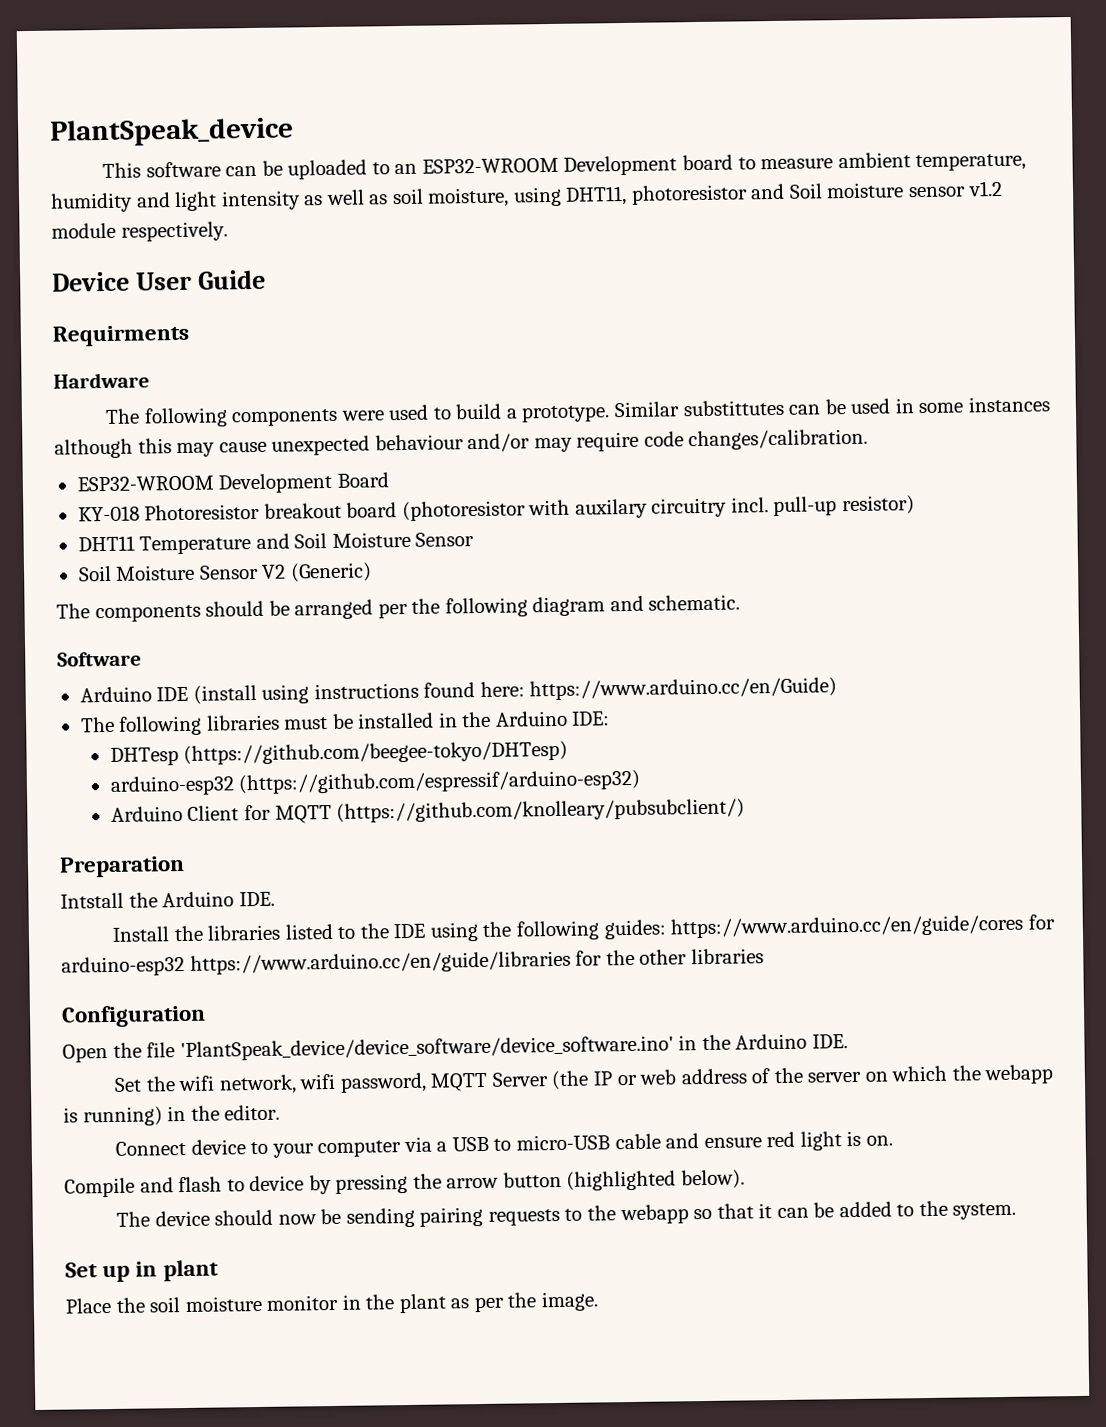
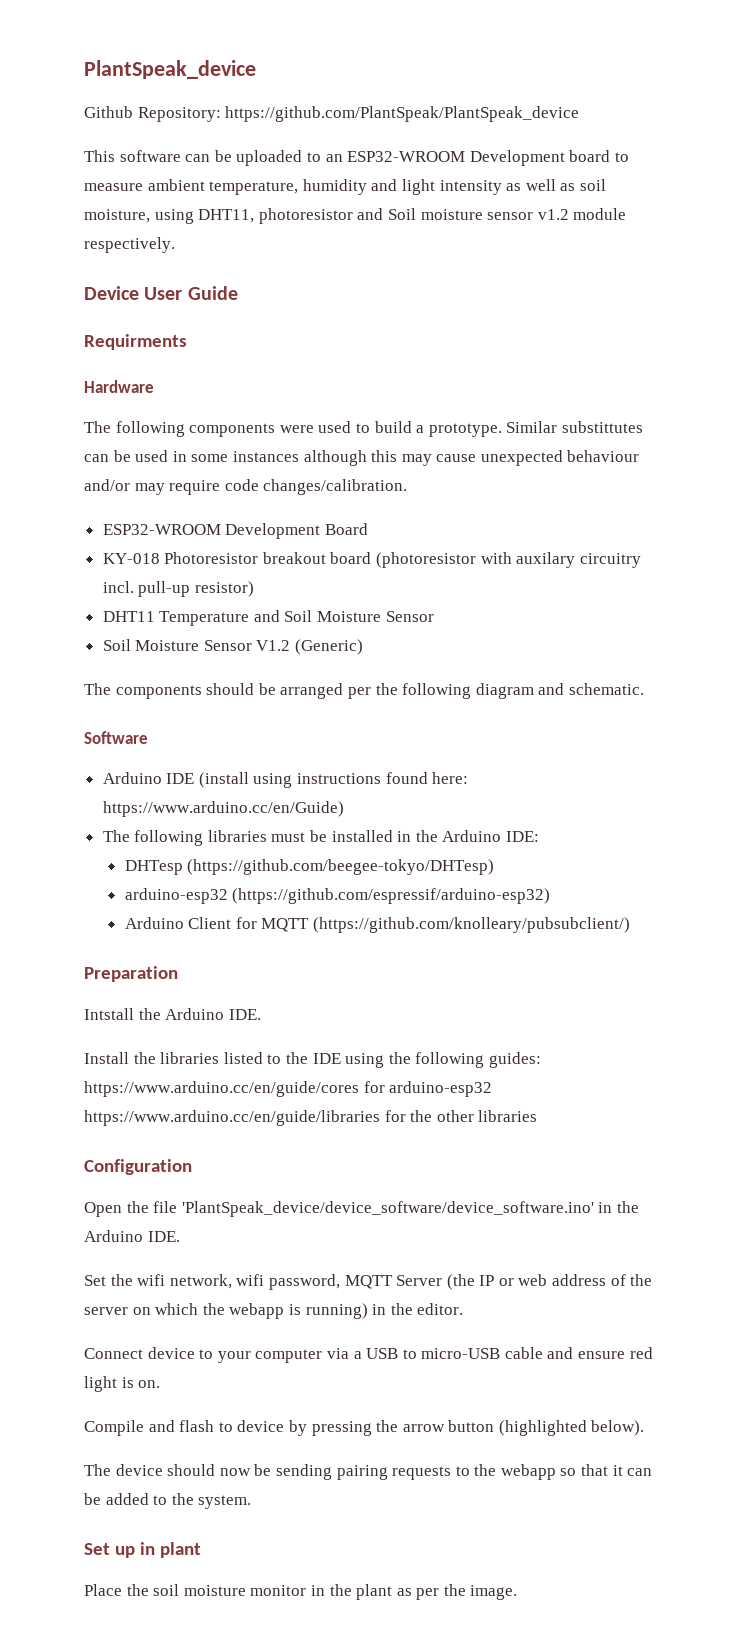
+ Github Repository: https://github.com/PlantSpeak/PlantSpeak_device
- Soil Moisture Sensor V2 (Generic)
+ Soil Moisture Sensor V1.2 (Generic)

